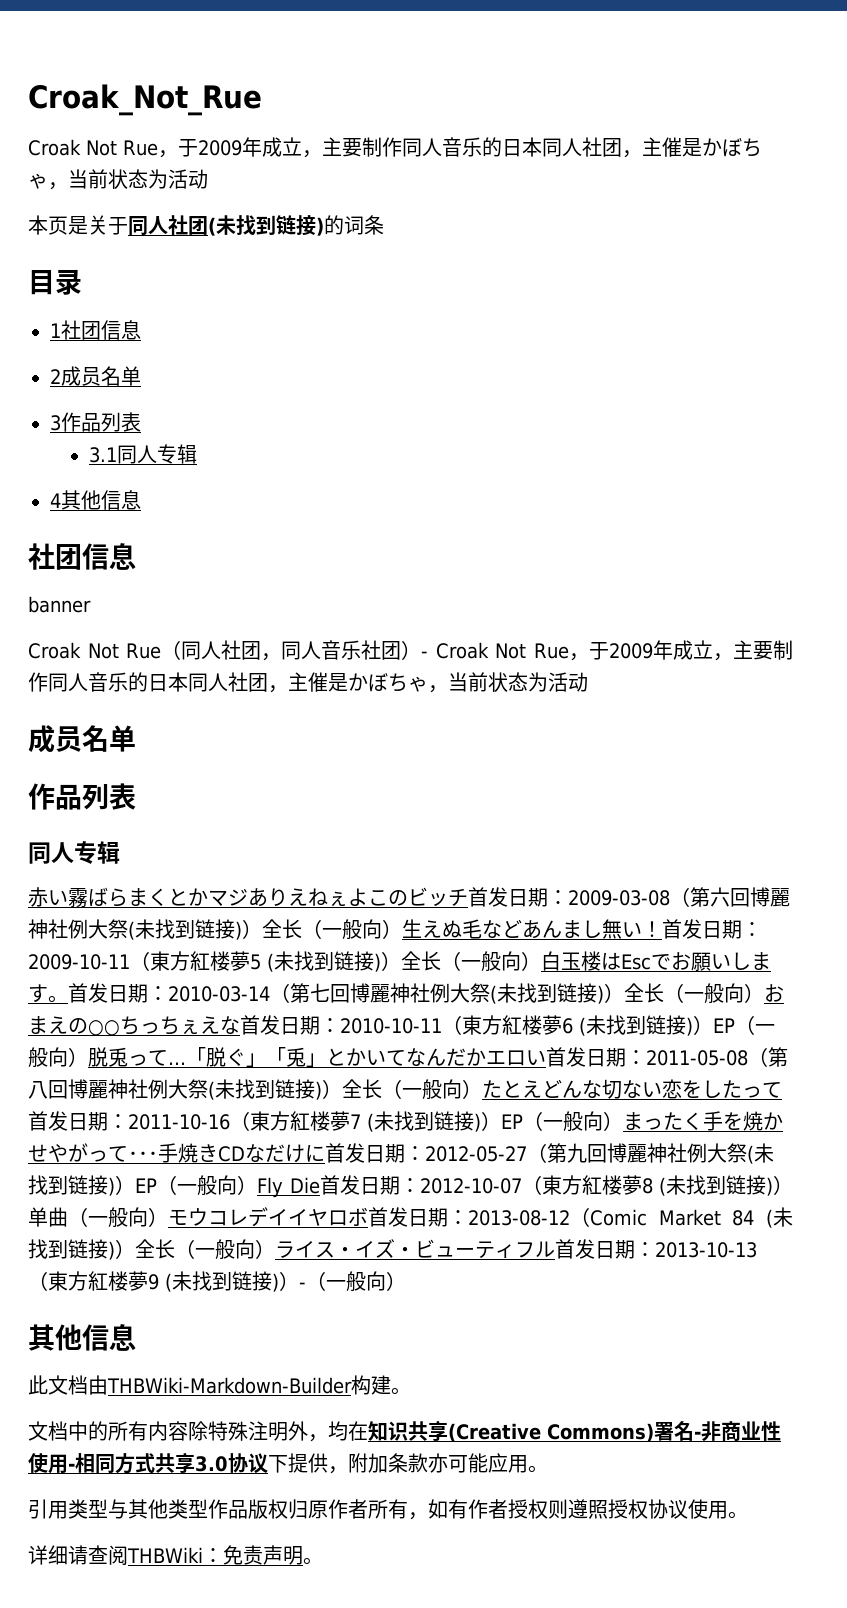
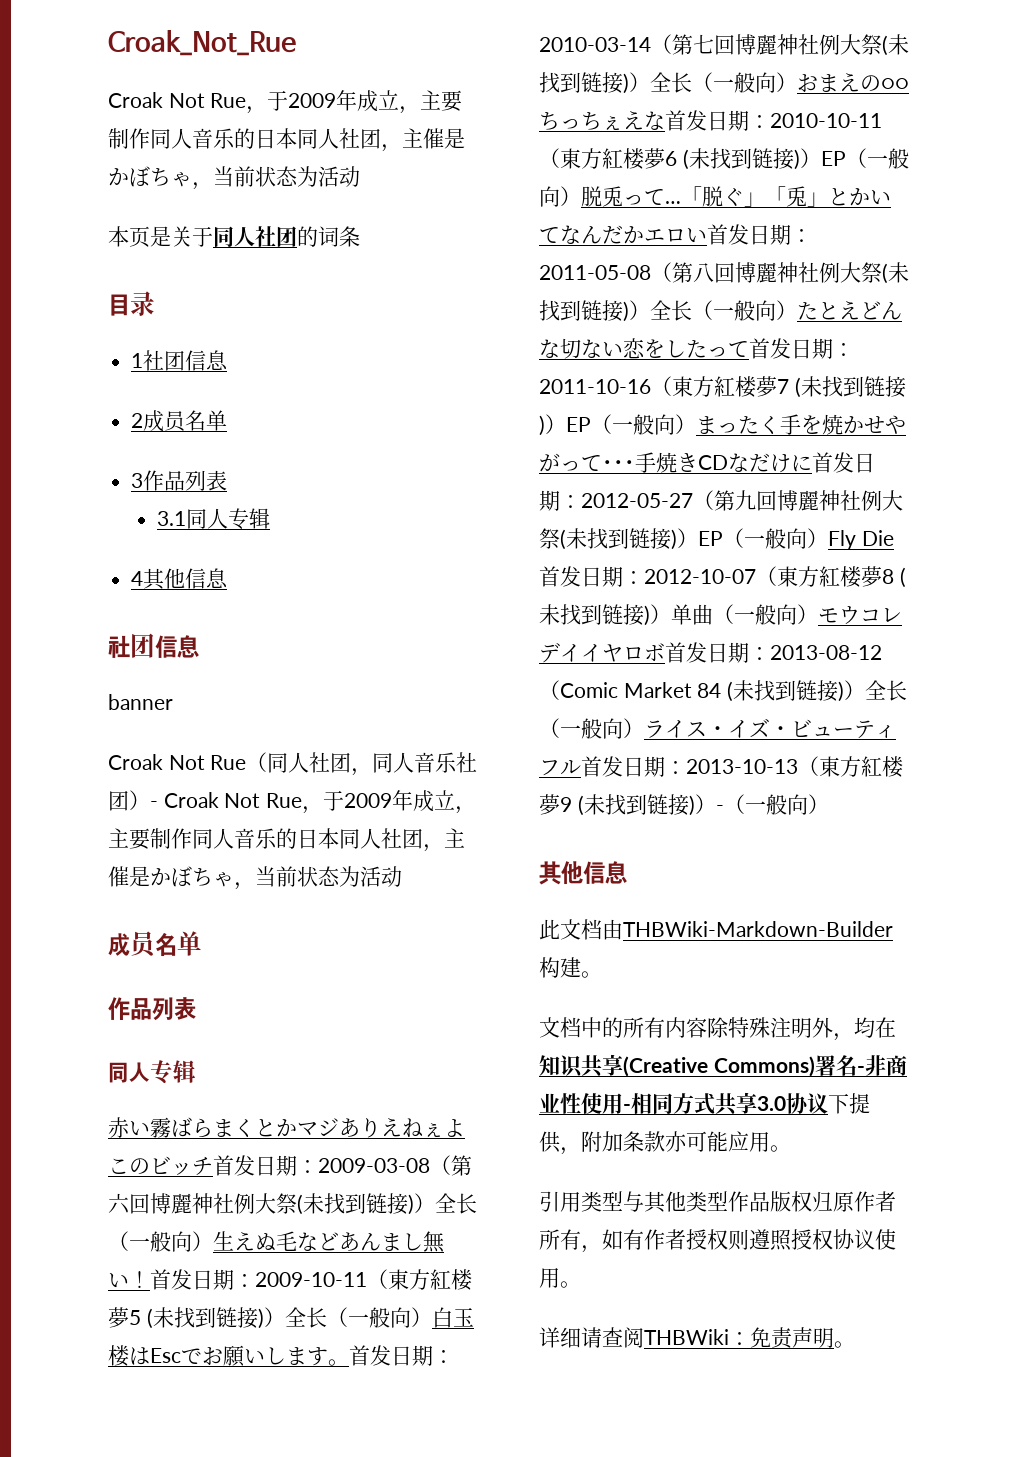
- 本页是关于同人社团(未找到链接)的词条
+ 本页是关于同人社团的词条

